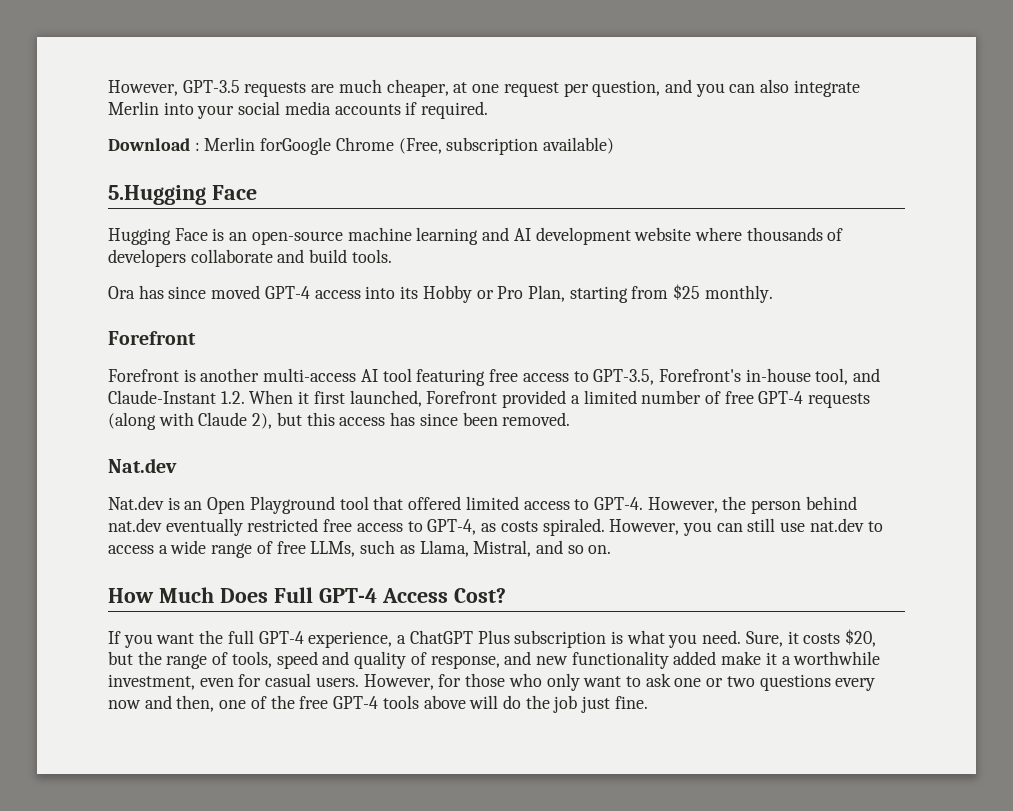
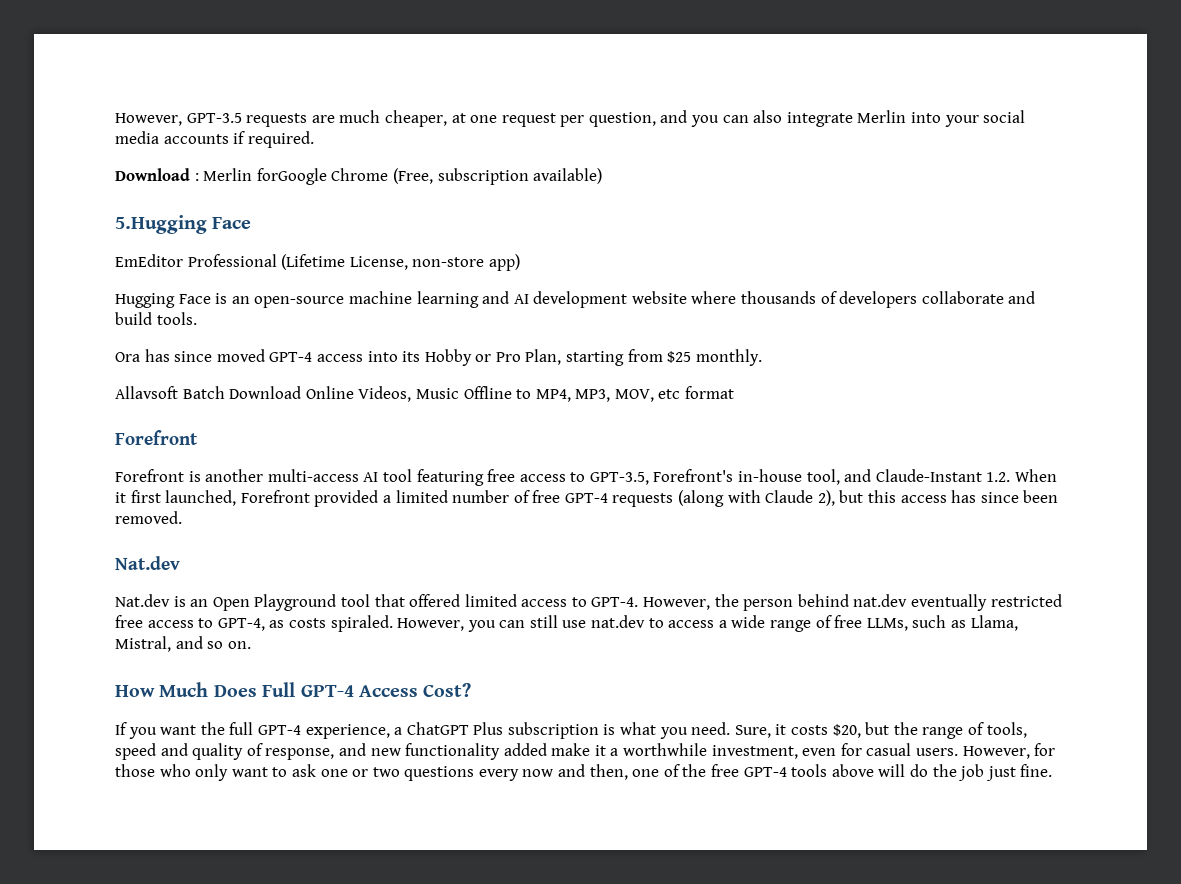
+ EmEditor Professional (Lifetime License, non-store app)
+ Allavsoft Batch Download Online Videos, Music Offline to MP4, MP3, MOV, etc format

